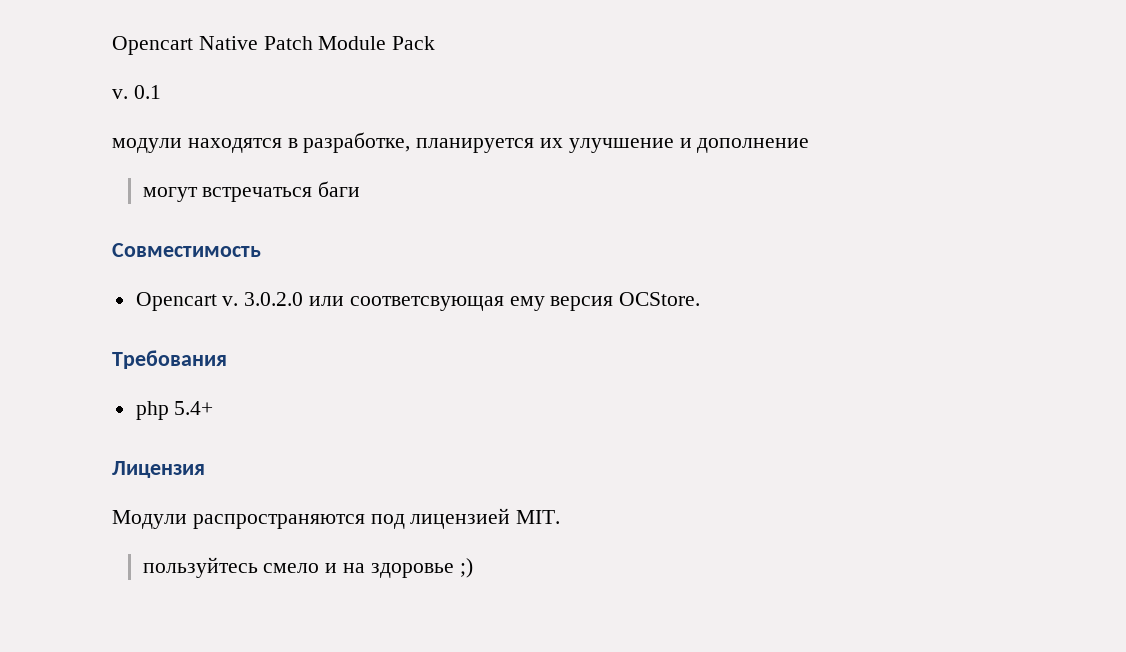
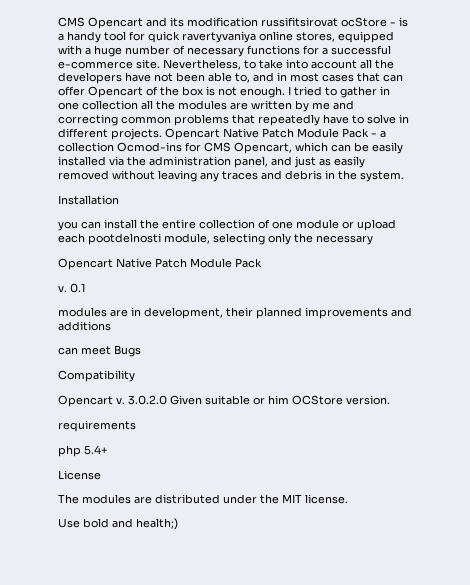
+ CMS Opencart and its modification russifitsirovat ocStore - is a handy tool for quick ravertyvaniya online stores, equipped with a huge number of necessary functions for a successful e-commerce site. Nevertheless, to take into account all the developers have not been able to, and in most cases that can offer Opencart of the box is not enough. I tried to gather in one collection all the modules are written by me and correcting common problems that repeatedly have to solve in different projects. Opencart Native Patch Module Pack - a collection Ocmod-ins for CMS Opencart, which can be easily installed via the administration panel, and just as easily removed without leaving any traces and debris in the system.
+ Installation
+ you can install the entire collection of one module or upload each pootdelnosti module, selecting only the necessary
- модули находятся в разработке, планируется их улучшение и дополнение
- могут встречаться баги
- Совместимость
- Opencart v. 3.0.2.0 или соответсвующая ему версия OCStore.
- Требования
+ modules are in development, their planned improvements and additions
+ can meet Bugs
+ Compatibility
+ Opencart v. 3.0.2.0 Given suitable or him OCStore version.
+ requirements
  php 5.4+
- Лицензия
- Модули распространяются под лицензией MIT.
- пользуйтесь смело и на здоровье ;)
+ License
+ The modules are distributed under the MIT license.
+ Use bold and health;)

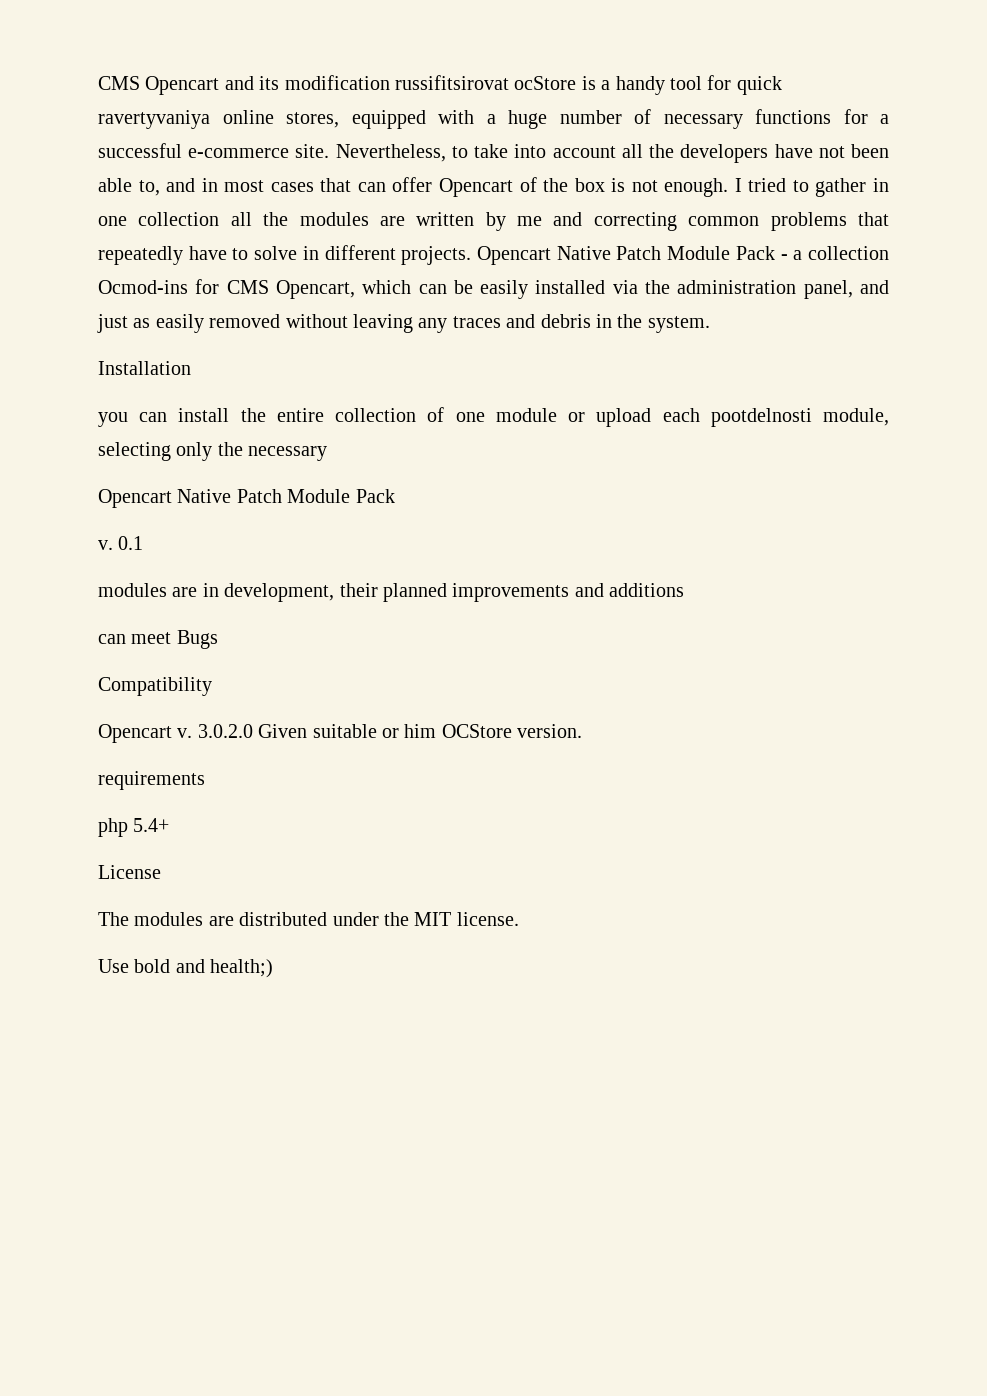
- CMS Opencart and its modification russifitsirovat ocStore - is a handy tool for quick ravertyvaniya online stores, equipped with a huge number of necessary functions for a successful e-commerce site.
+ CMS Opencart and its modification russifitsirovat ocStore is a handy tool for quick ravertyvaniya online stores, equipped with a huge number of necessary functions for a successful e-commerce site.

